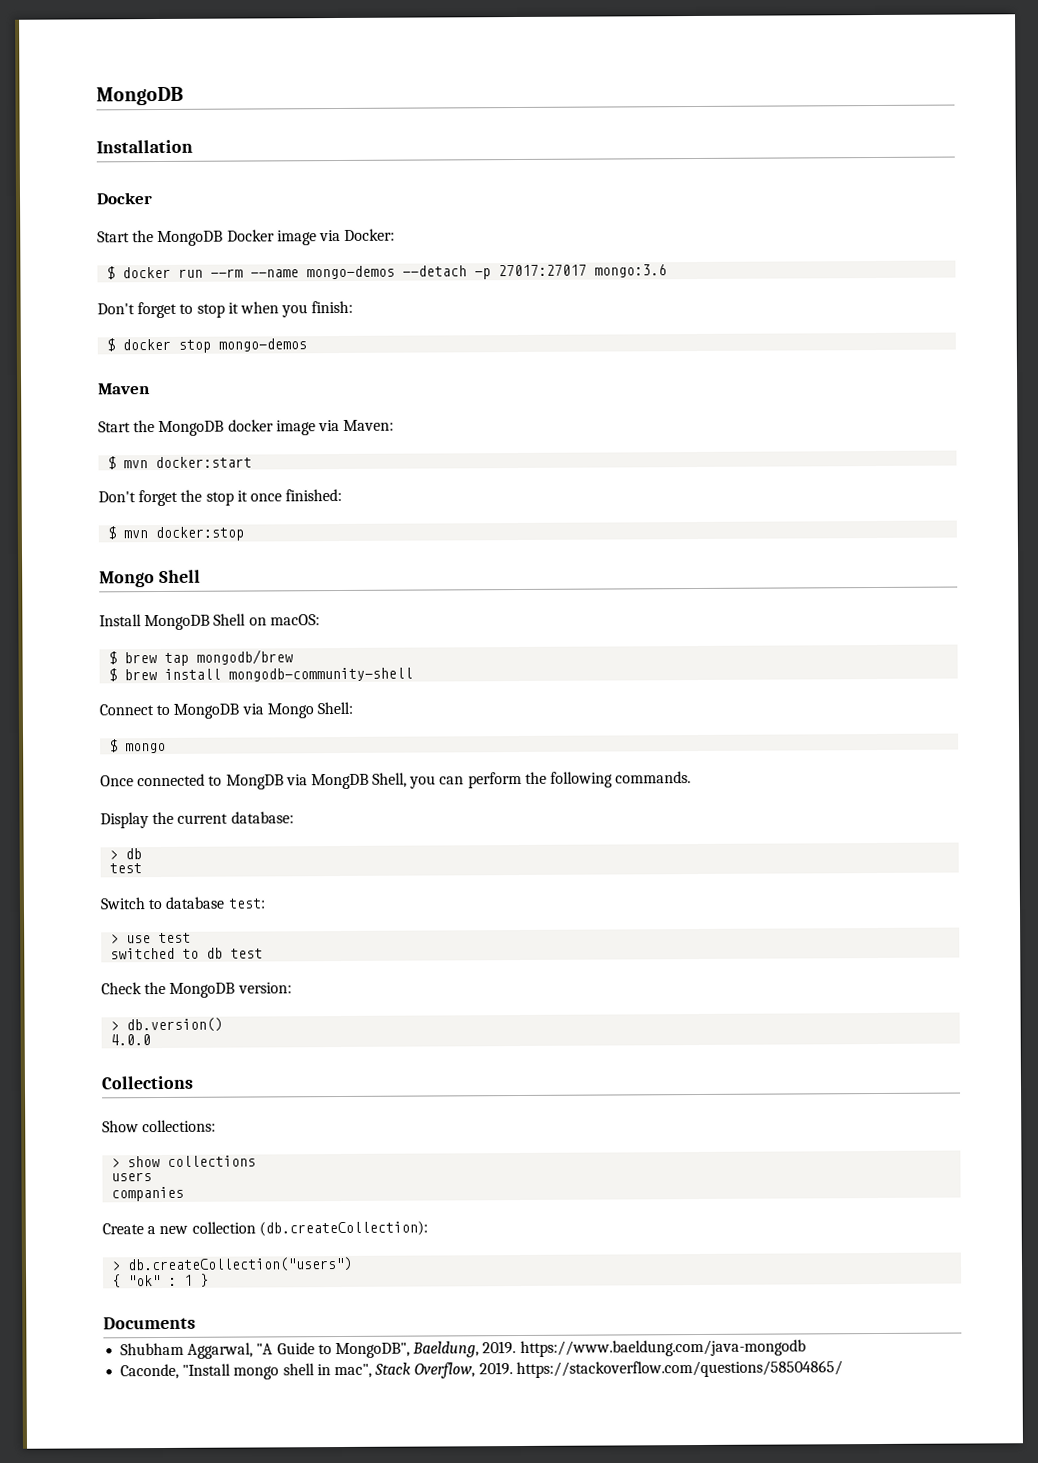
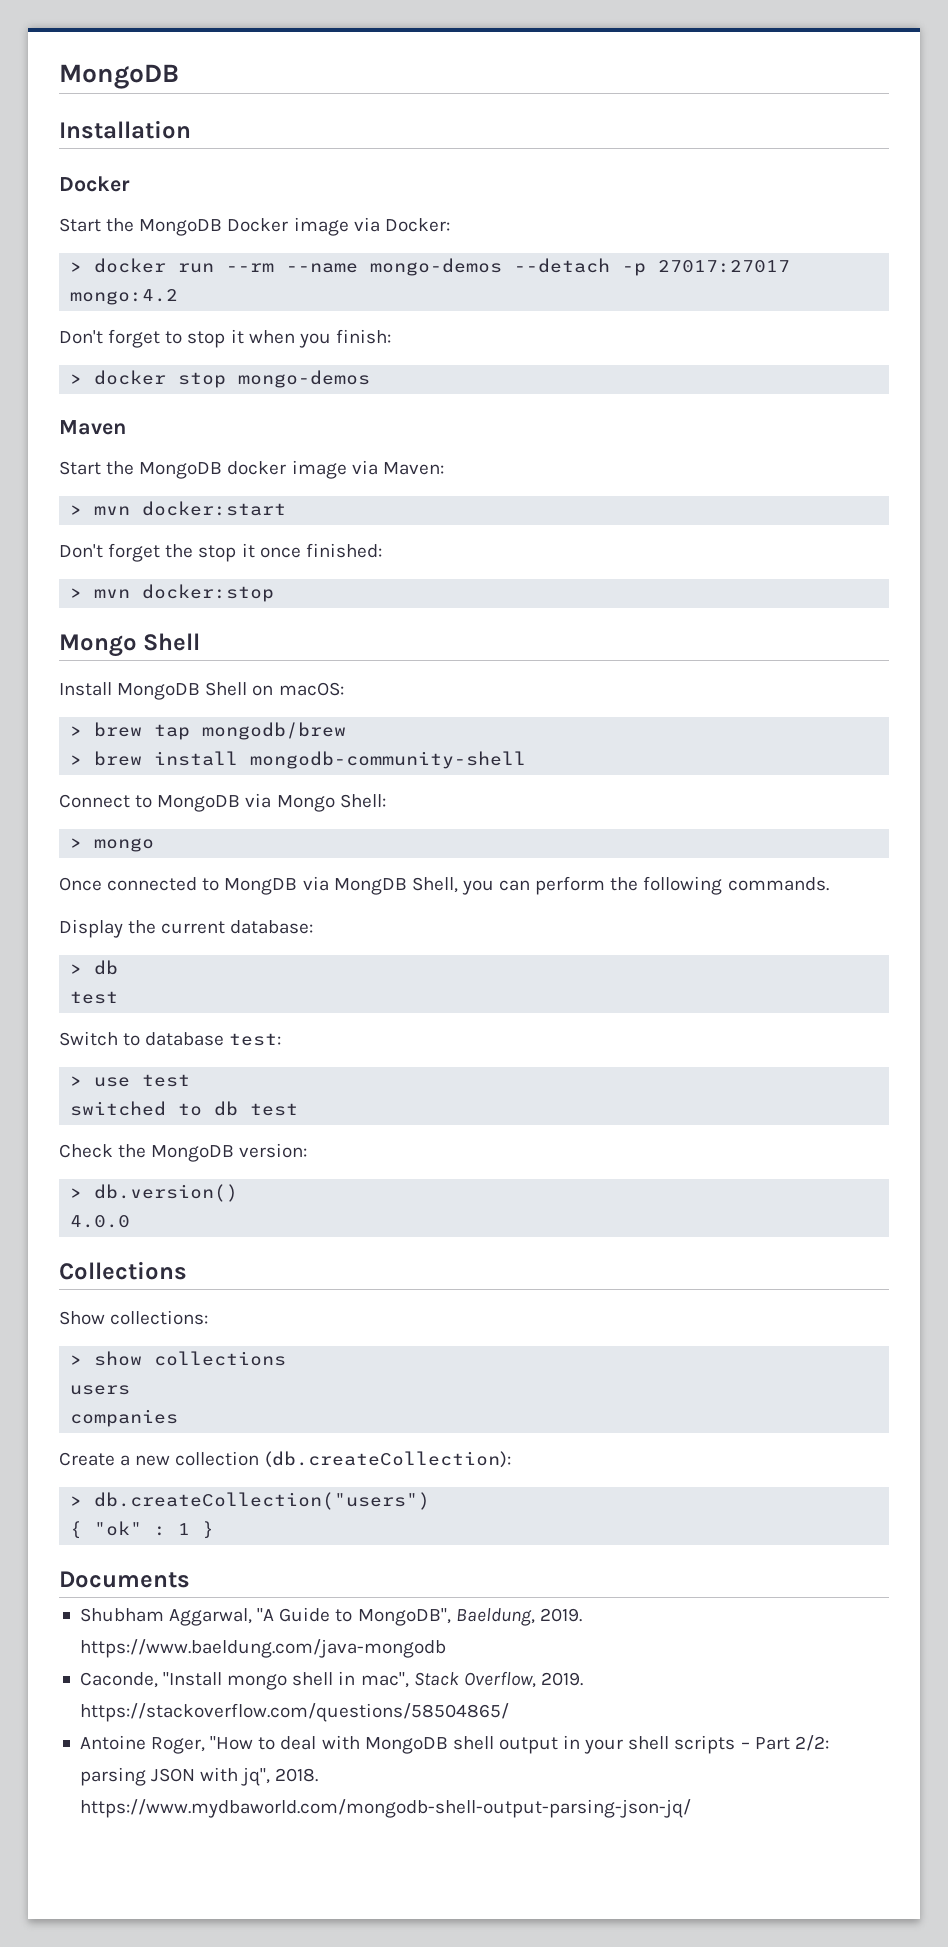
- $ docker run --rm --name mongo-demos --detach -p 27017:27017 mongo:3.6
+ > docker run --rm --name mongo-demos --detach -p 27017:27017 mongo:4.2
- $ docker stop mongo-demos
+ > docker stop mongo-demos
- $ mvn docker:start
+ > mvn docker:start
- $ mvn docker:stop
+ > mvn docker:stop
- $ brew tap mongodb/brew
+ > brew tap mongodb/brew
- $ brew install mongodb-community-shell
+ > brew install mongodb-community-shell
- $ mongo
+ > mongo
+ Antoine Roger, "How to deal with MongoDB shell output in your shell scripts – Part 2/2: parsing JSON with jq", 2018. https://www.mydbaworld.com/mongodb-shell-output-parsing-json-jq/

